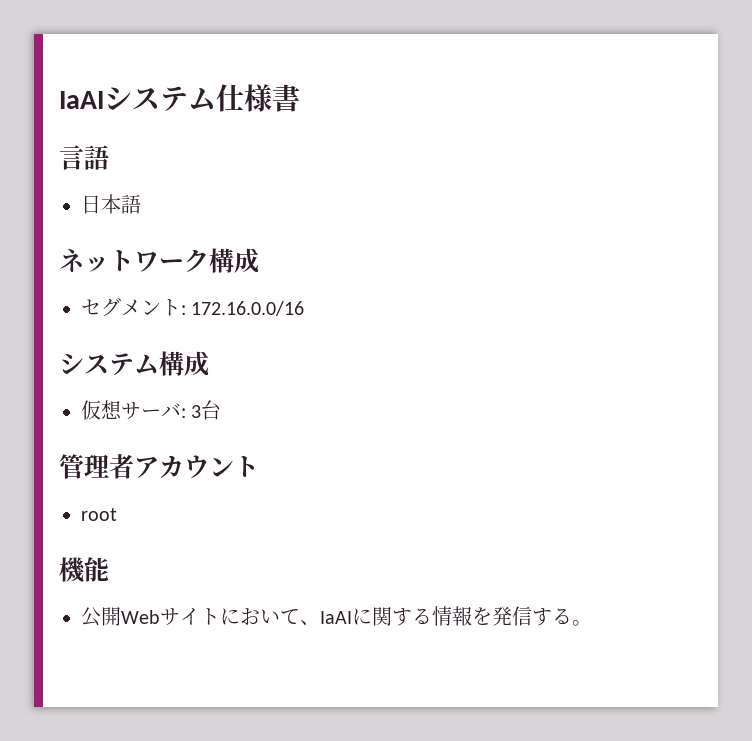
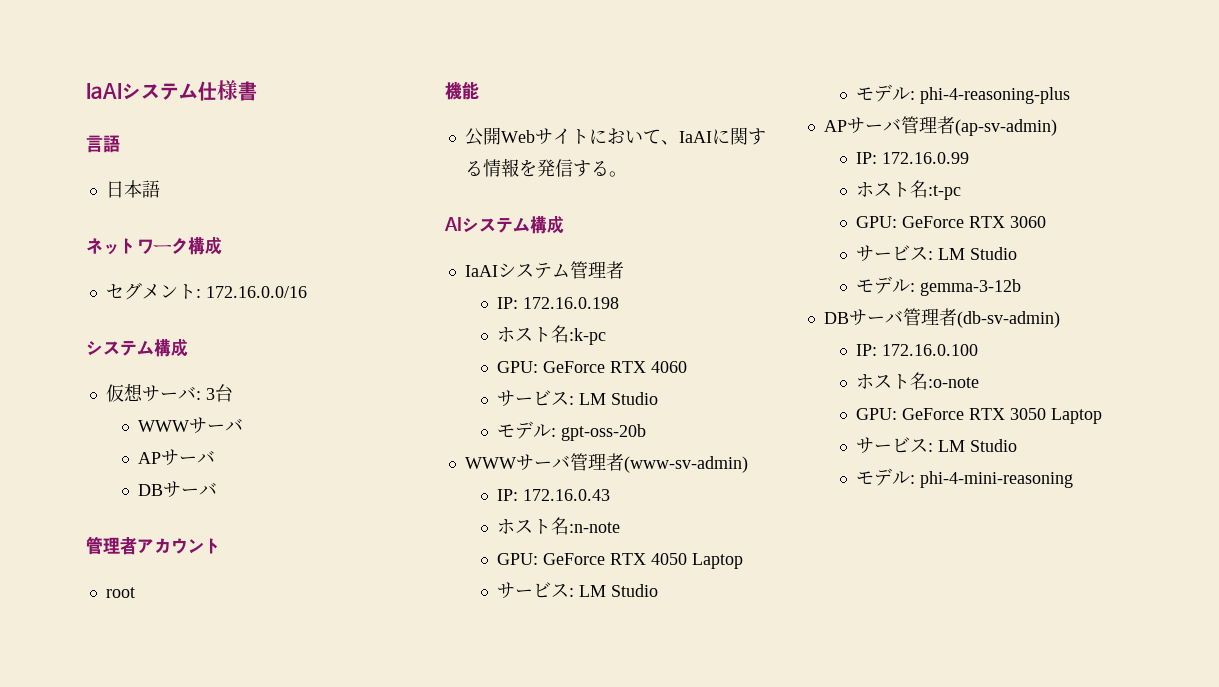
  仮想サーバ: 3台
+ WWWサーバ
+ APサーバ
+ DBサーバ
+ AIシステム構成
+ IaAIシステム管理者
+ IP: 172.16.0.198
+ ホスト名:k-pc
+ GPU: GeForce RTX 4060
+ サービス: LM Studio
+ モデル: gpt-oss-20b
+ WWWサーバ管理者(www-sv-admin)
+ IP: 172.16.0.43
+ ホスト名:n-note
+ GPU: GeForce RTX 4050 Laptop
+ サービス: LM Studio
+ モデル: phi-4-reasoning-plus
+ APサーバ管理者(ap-sv-admin)
+ IP: 172.16.0.99
+ ホスト名:t-pc
+ GPU: GeForce RTX 3060
+ サービス: LM Studio
+ モデル: gemma-3-12b
+ DBサーバ管理者(db-sv-admin)
+ IP: 172.16.0.100
+ ホスト名:o-note
+ GPU: GeForce RTX 3050 Laptop
+ サービス: LM Studio
+ モデル: phi-4-mini-reasoning

